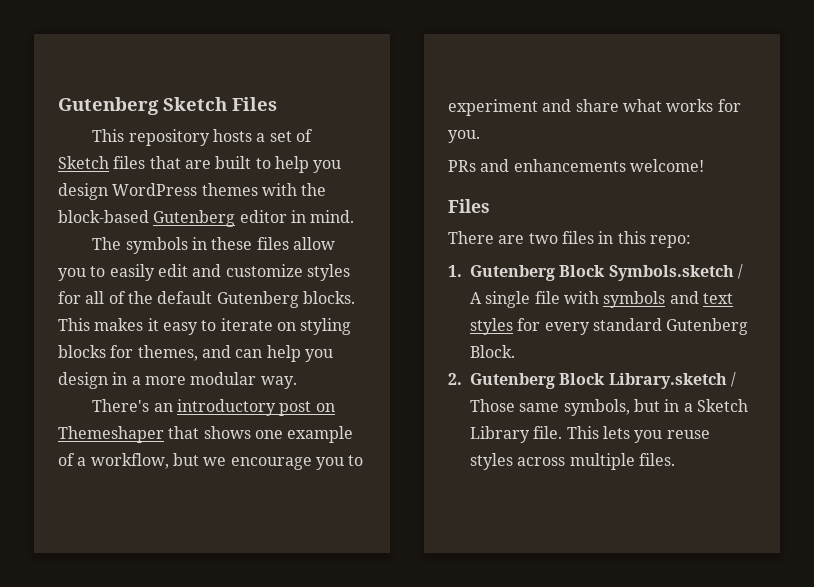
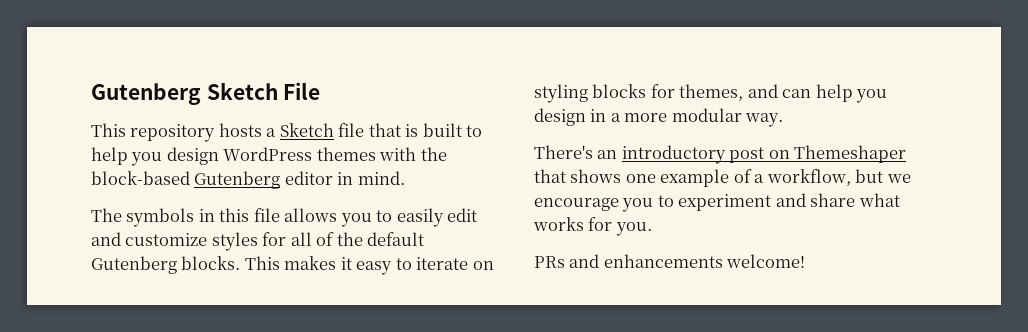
- Gutenberg Sketch Files
+ Gutenberg Sketch File
- This repository hosts a set of Sketch files that are built to help you design WordPress themes with the block-based Gutenberg editor in mind.
+ This repository hosts a Sketch file that is built to help you design WordPress themes with the block-based Gutenberg editor in mind.
- The symbols in these files allow you to easily edit and customize styles for all of the default Gutenberg blocks.
+ The symbols in this file allows you to easily edit and customize styles for all of the default Gutenberg blocks.
  PRs and enhancements welcome!
- Files
- There are two files in this repo:
- 1. Gutenberg Block Symbols.sketch / A single file with symbols and text styles for every standard Gutenberg Block.
- 2. Gutenberg Block Library.sketch / Those same symbols, but in a Sketch Library file. This lets you reuse styles across multiple files.

